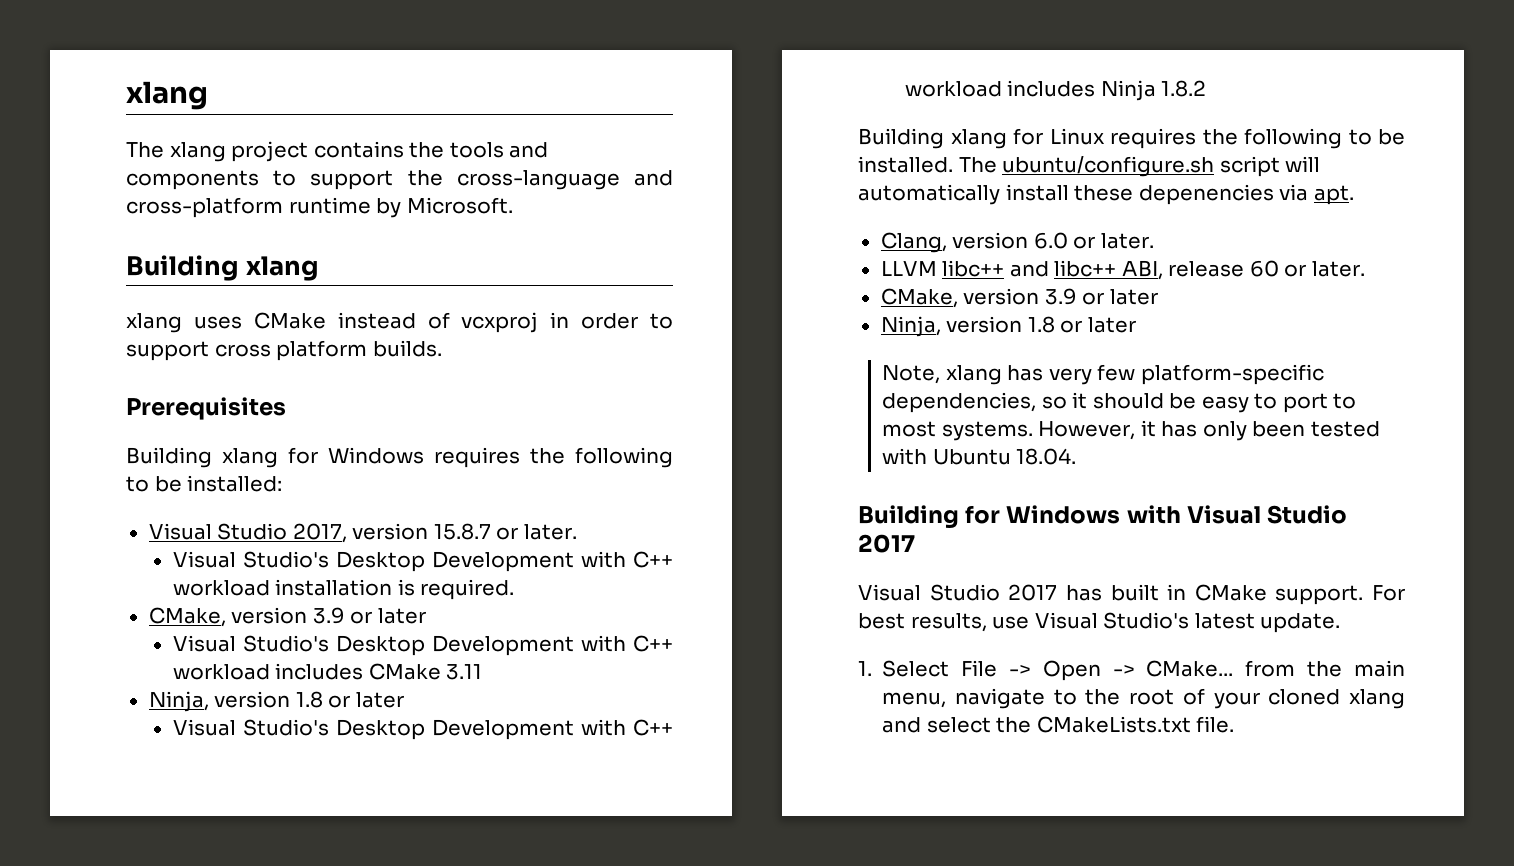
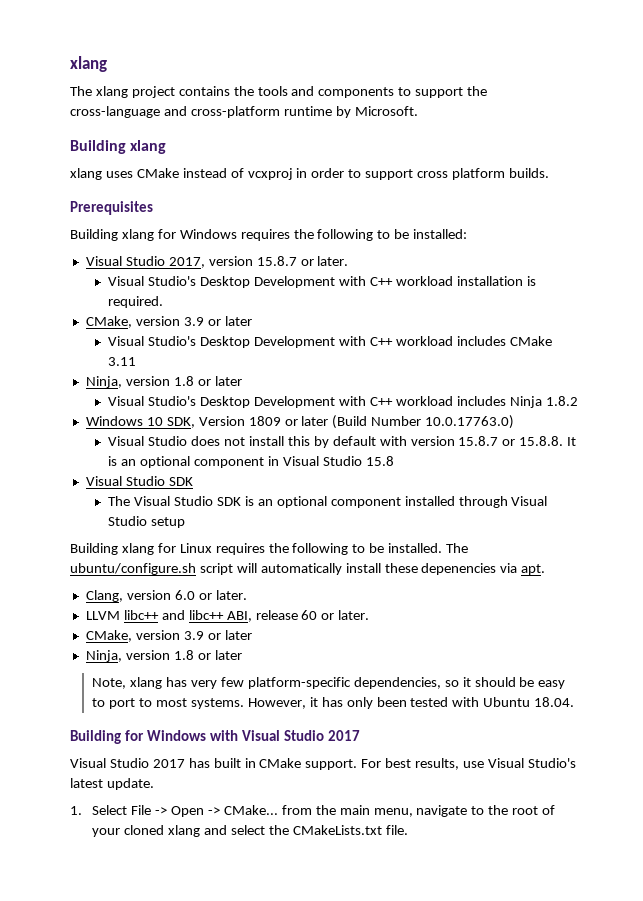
+ Windows 10 SDK, Version 1809 or later (Build Number 10.0.17763.0)
+ Visual Studio does not install this by default with version 15.8.7 or 15.8.8. It is an optional component in Visual Studio 15.8
+ Visual Studio SDK
+ The Visual Studio SDK is an optional component installed through Visual Studio setup

